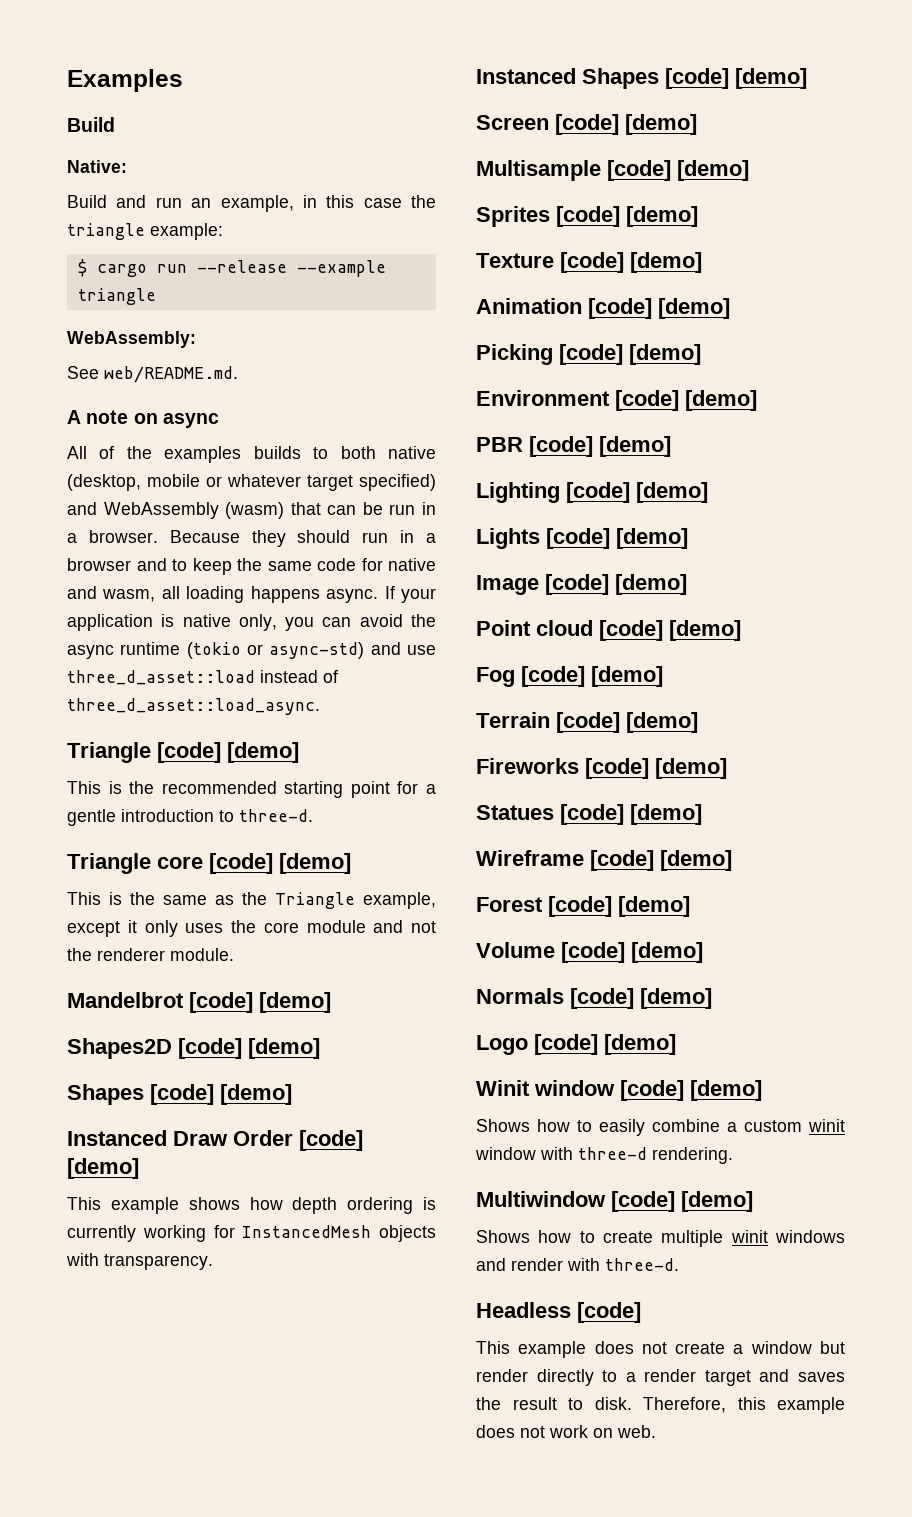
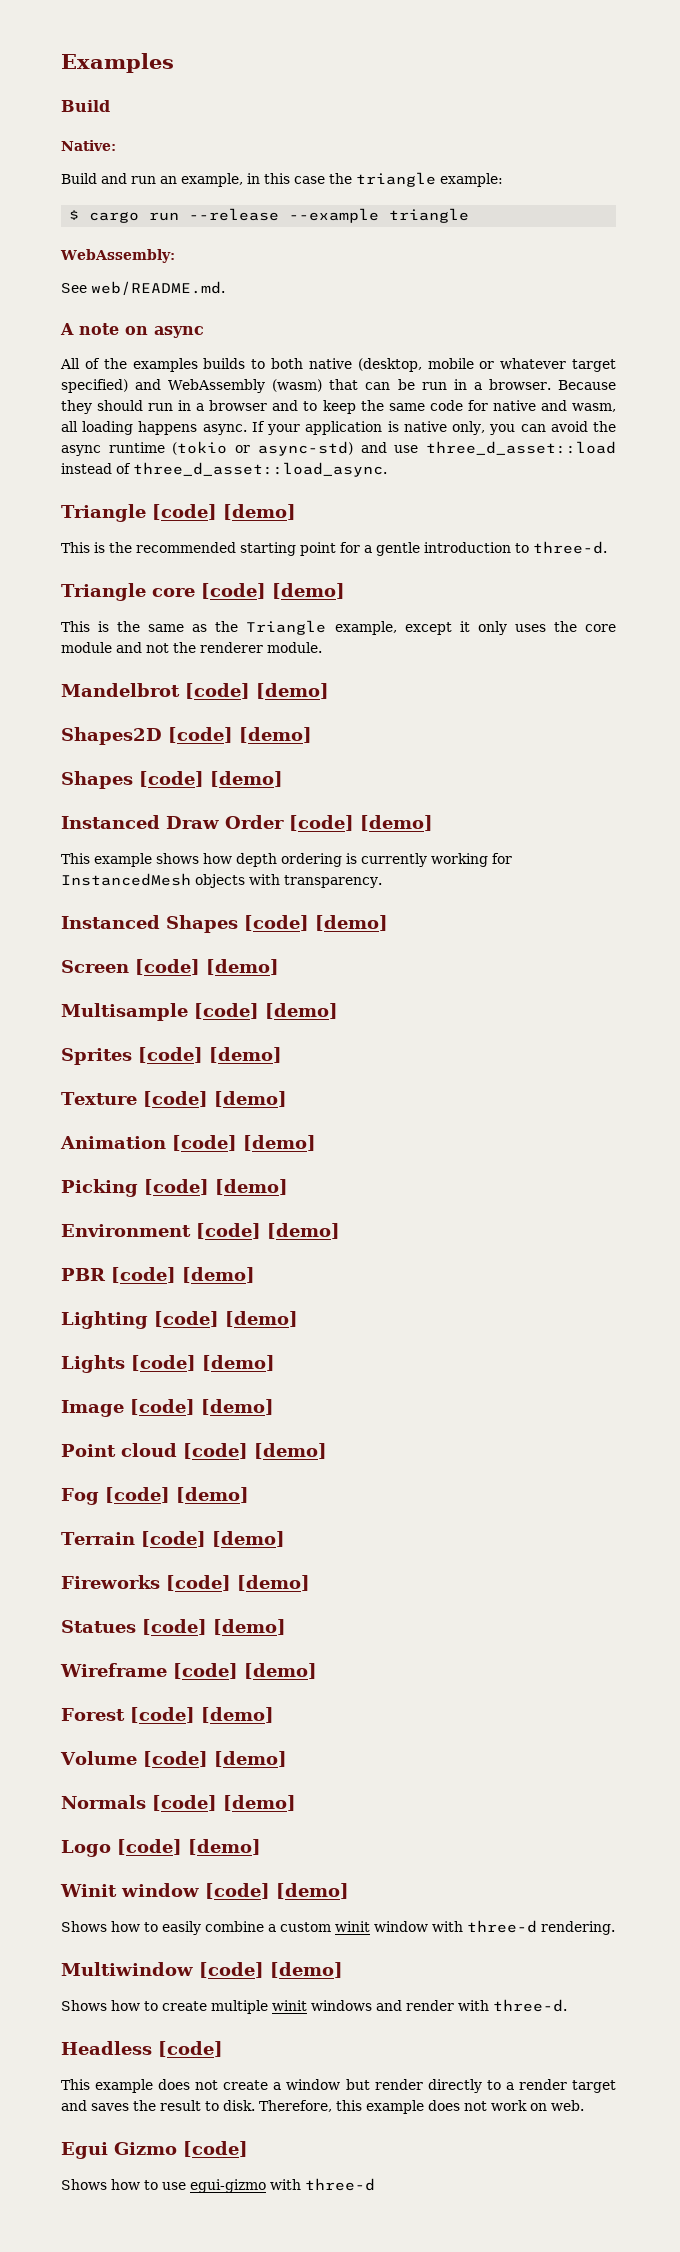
+ Egui Gizmo [code]
+ Shows how to use egui-gizmo with three-d

